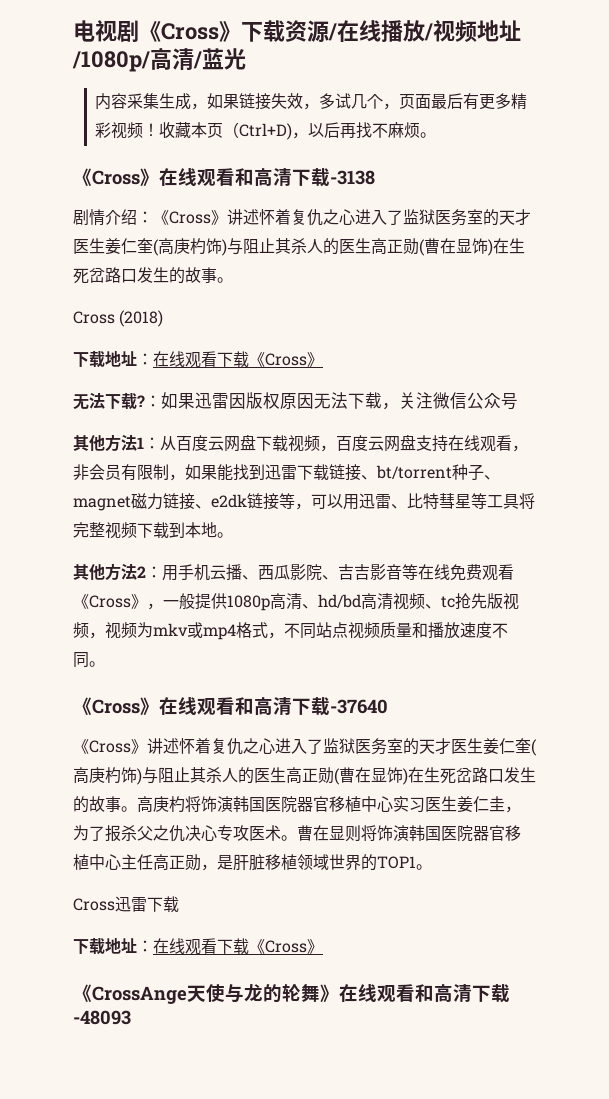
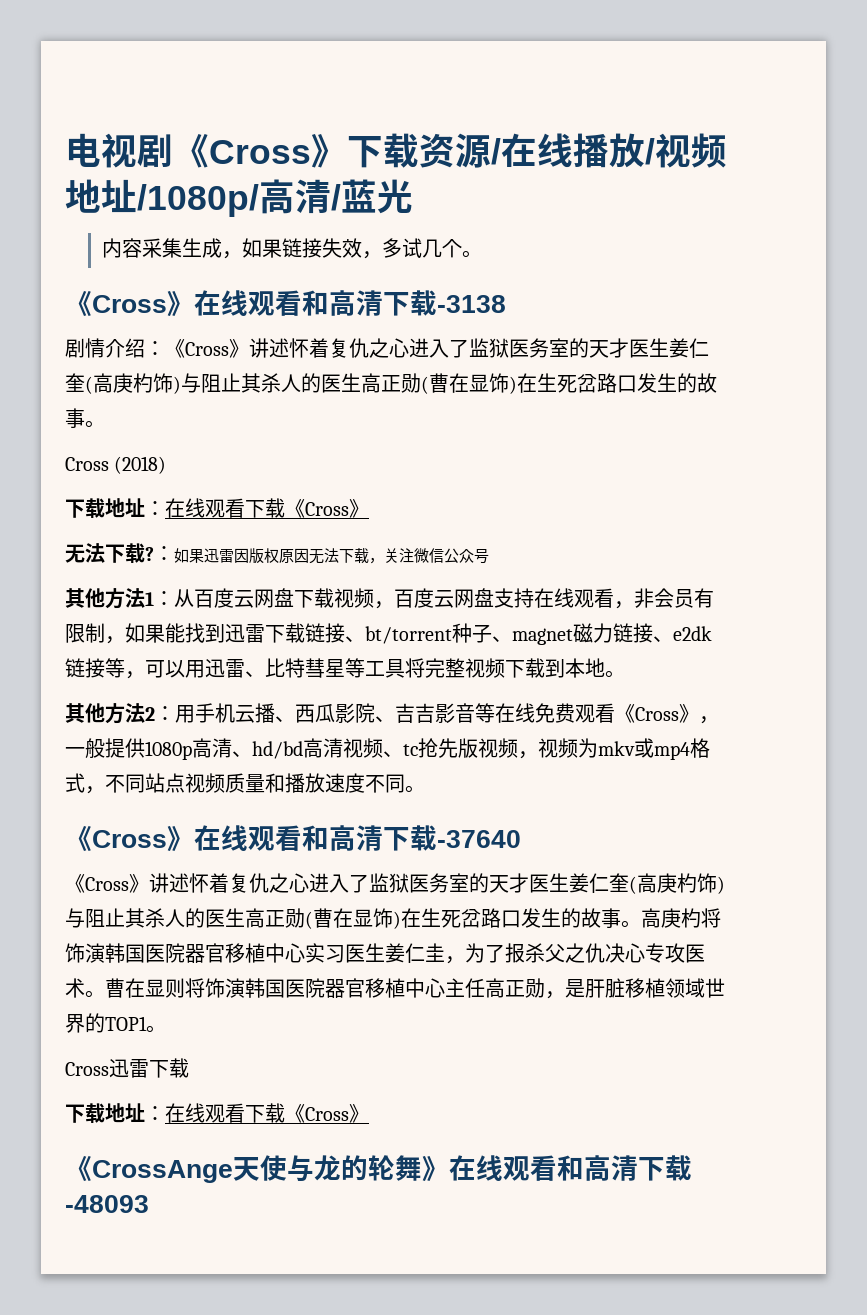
- 内容采集生成，如果链接失效，多试几个，页面最后有更多精彩视频！收藏本页（Ctrl+D)，以后再找不麻烦。
+ 内容采集生成，如果链接失效，多试几个。

